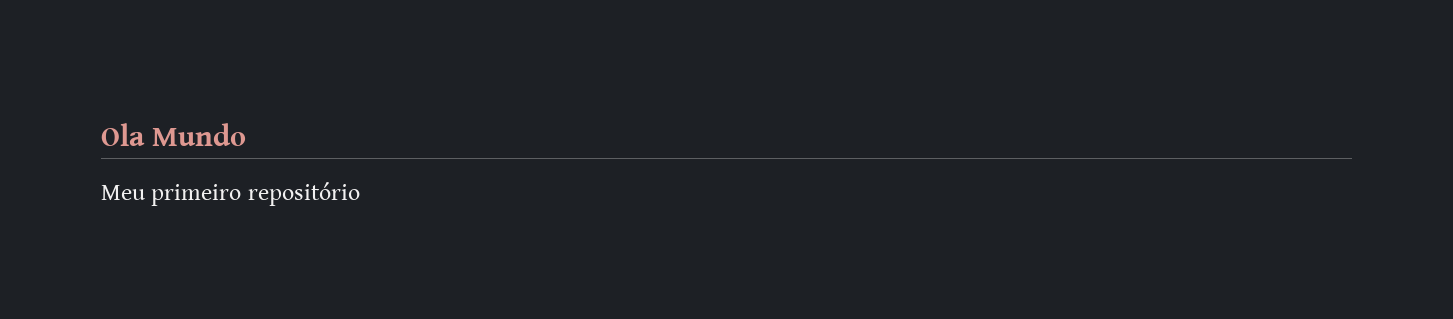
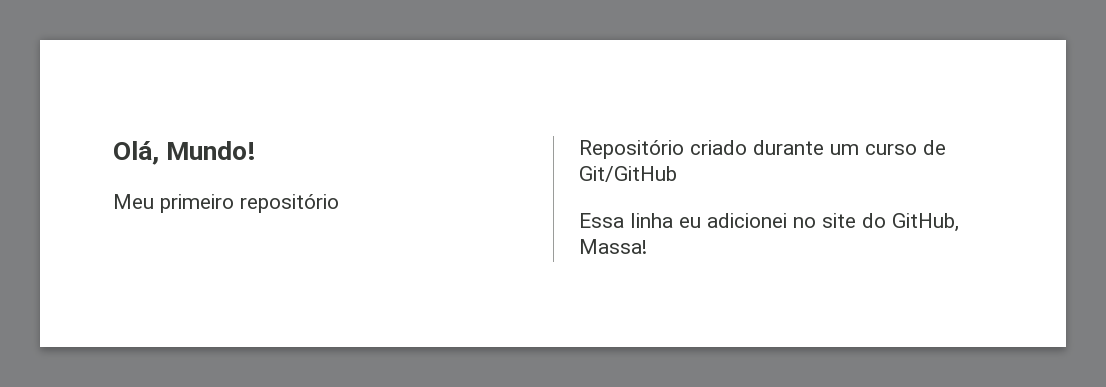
- Ola Mundo
+ Olá, Mundo!
+ Repositório criado durante um curso de Git/GitHub
+ Essa linha eu adicionei no site do GitHub, Massa!

